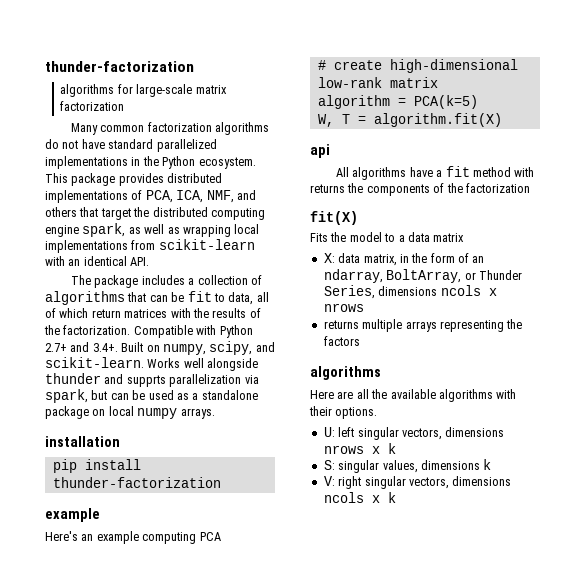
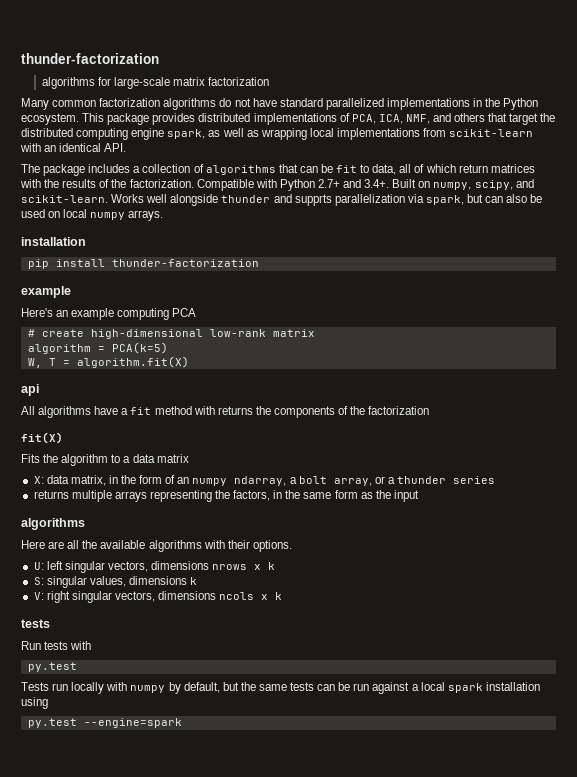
- Works well alongside thunder and supprts parallelization via spark, but can be used as a standalone package on local numpy arrays.
+ Works well alongside thunder and supprts parallelization via spark, but can also be used on local numpy arrays.
- Fits the model to a data matrix
+ Fits the algorithm to a data matrix
- X: data matrix, in the form of an ndarray, BoltArray, or Thunder Series, dimensions ncols x nrows
+ X: data matrix, in the form of an numpy ndarray, a bolt array, or a thunder series
- returns multiple arrays representing the factors
+ returns multiple arrays representing the factors, in the same form as the input
  V: right singular vectors, dimensions ncols x k
+ tests
+ Run tests with
+ py.test
+ Tests run locally with numpy by default, but the same tests can be run against a local spark installation using
+ py.test --engine=spark

